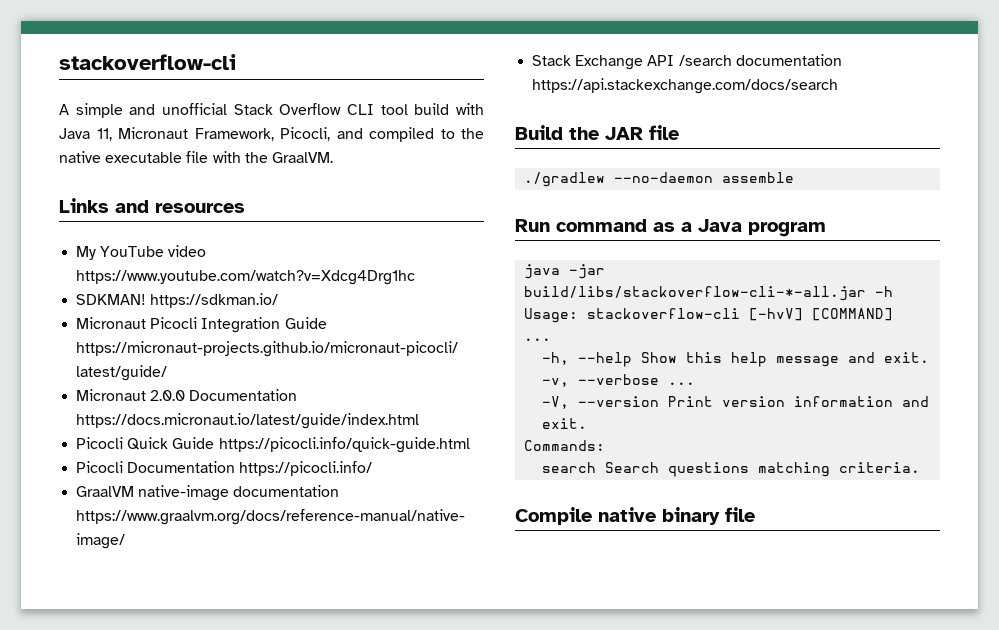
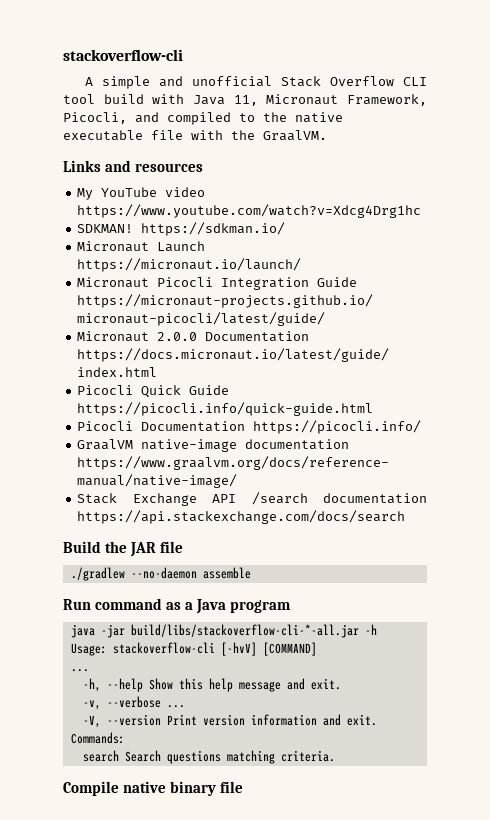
+ Micronaut Launch https://micronaut.io/launch/

